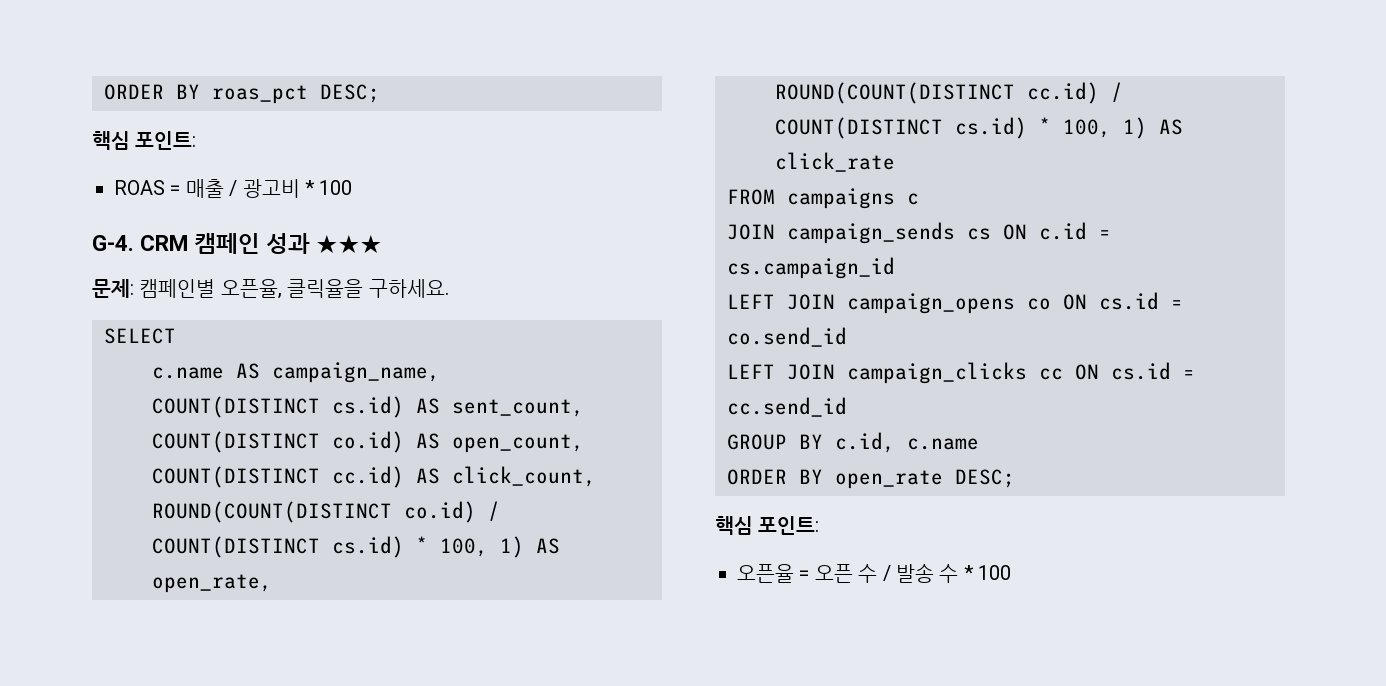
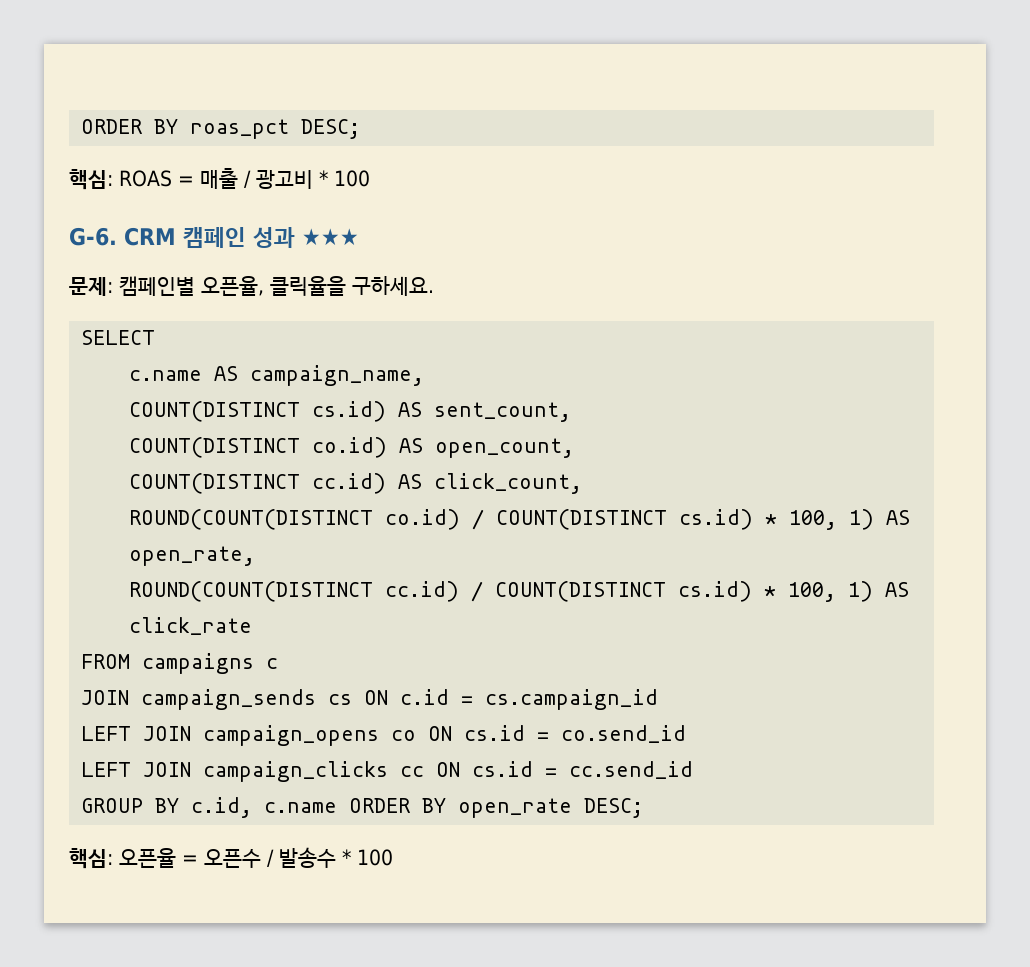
  ORDER BY roas_pct DESC;
- 핵심 포인트:
- ROAS = 매출 / 광고비 * 100
+ 핵심: ROAS = 매출 / 광고비 * 100
- G-4. CRM 캠페인 성과 ★★★
+ G-6. CRM 캠페인 성과 ★★★
- GROUP BY c.id, c.name
- ORDER BY open_rate DESC;
- 핵심 포인트:
- 오픈율 = 오픈 수 / 발송 수 * 100
+ GROUP BY c.id, c.name ORDER BY open_rate DESC;
+ 핵심: 오픈율 = 오픈수 / 발송수 * 100

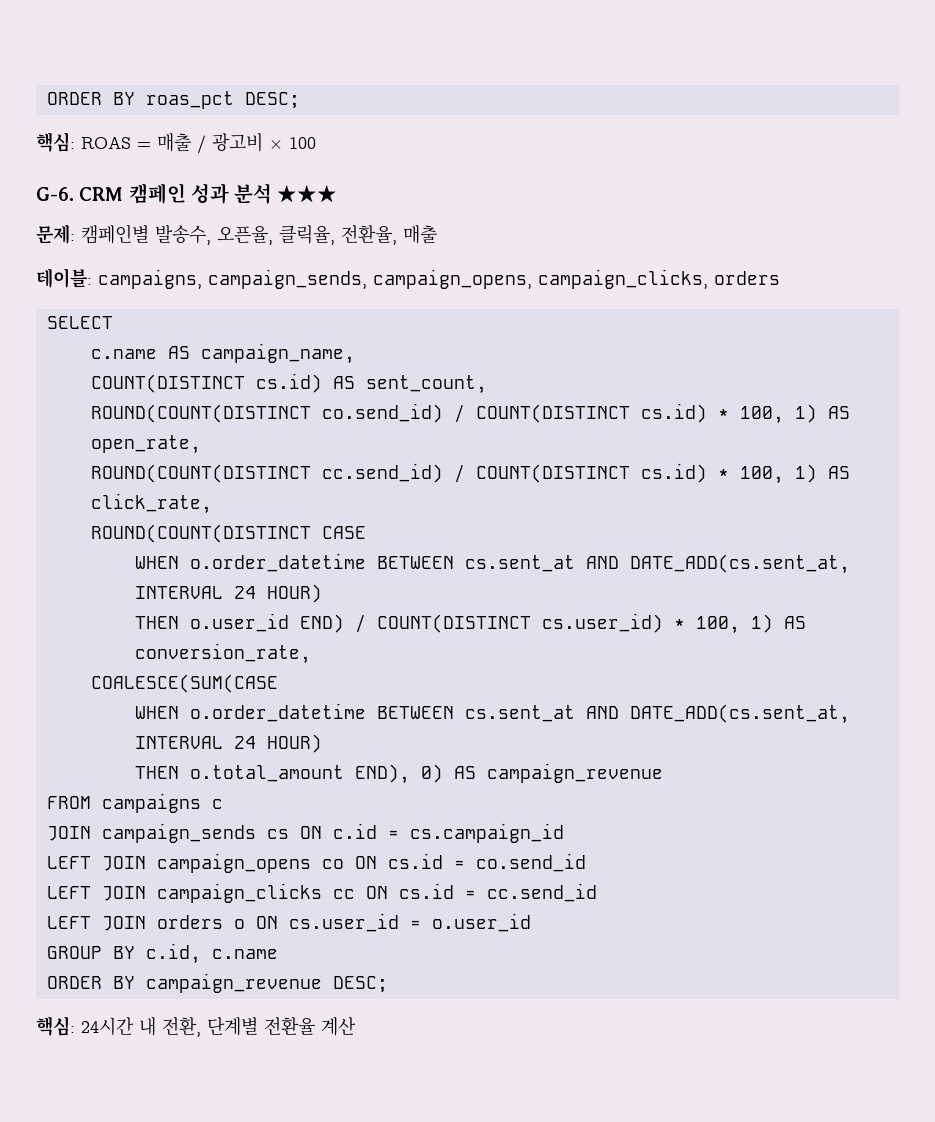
- 핵심: ROAS = 매출 / 광고비 * 100
+ 핵심: ROAS = 매출 / 광고비 × 100
- G-6. CRM 캠페인 성과 ★★★
+ G-6. CRM 캠페인 성과 분석 ★★★
- 문제: 캠페인별 오픈율, 클릭율을 구하세요.
+ 문제: 캠페인별 발송수, 오픈율, 클릭율, 전환율, 매출
+ 테이블: campaigns, campaign_sends, campaign_opens, campaign_clicks, orders
- COUNT(DISTINCT co.id) AS open_count,
- COUNT(DISTINCT cc.id) AS click_count,
- ROUND(COUNT(DISTINCT co.id) / COUNT(DISTINCT cs.id) * 100, 1) AS open_rate,
+ ROUND(COUNT(DISTINCT co.send_id) / COUNT(DISTINCT cs.id) * 100, 1) AS open_rate,
- ROUND(COUNT(DISTINCT cc.id) / COUNT(DISTINCT cs.id) * 100, 1) AS click_rate
+ ROUND(COUNT(DISTINCT cc.send_id) / COUNT(DISTINCT cs.id) * 100, 1) AS click_rate,
+ ROUND(COUNT(DISTINCT CASE
+ WHEN o.order_datetime BETWEEN cs.sent_at AND DATE_ADD(cs.sent_at, INTERVAL 24 HOUR)
+ THEN o.user_id END) / COUNT(DISTINCT cs.user_id) * 100, 1) AS conversion_rate,
+ COALESCE(SUM(CASE
+ WHEN o.order_datetime BETWEEN cs.sent_at AND DATE_ADD(cs.sent_at, INTERVAL 24 HOUR)
+ THEN o.total_amount END), 0) AS campaign_revenue
+ LEFT JOIN orders o ON cs.user_id = o.user_id
- GROUP BY c.id, c.name ORDER BY open_rate DESC;
- 핵심: 오픈율 = 오픈수 / 발송수 * 100
+ GROUP BY c.id, c.name
+ ORDER BY campaign_revenue DESC;
+ 핵심: 24시간 내 전환, 단계별 전환율 계산

